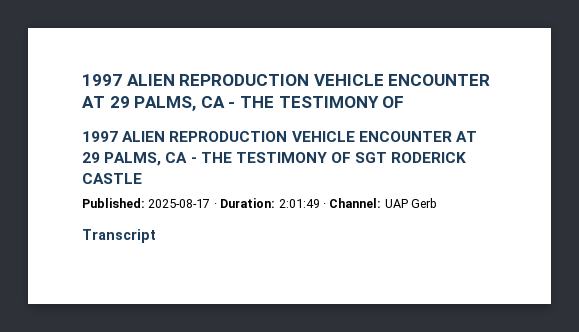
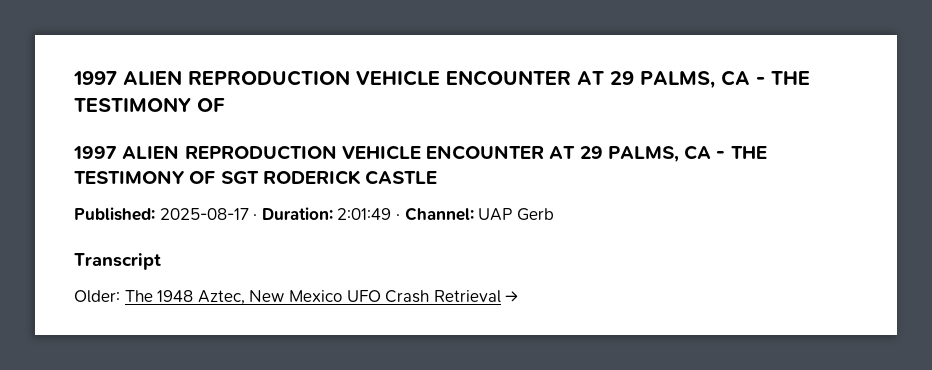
+ Older: The 1948 Aztec, New Mexico UFO Crash Retrieval →

